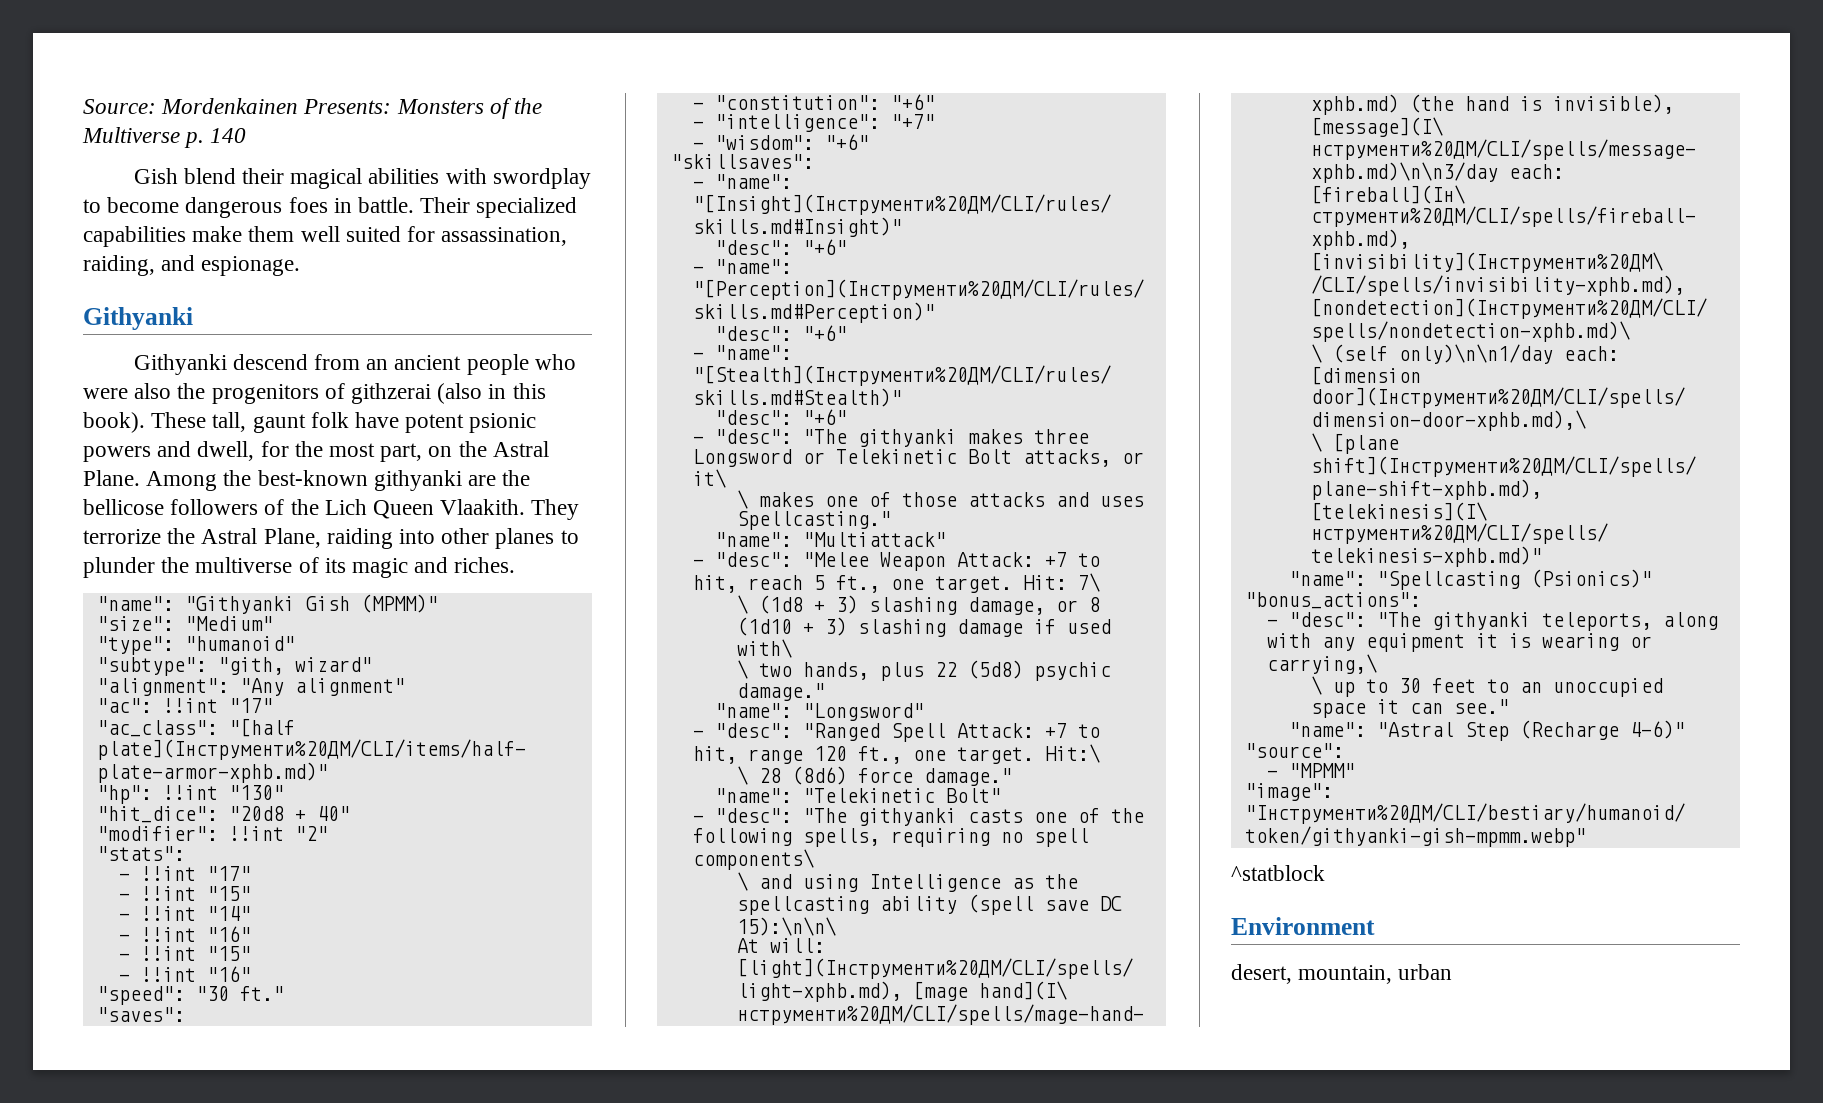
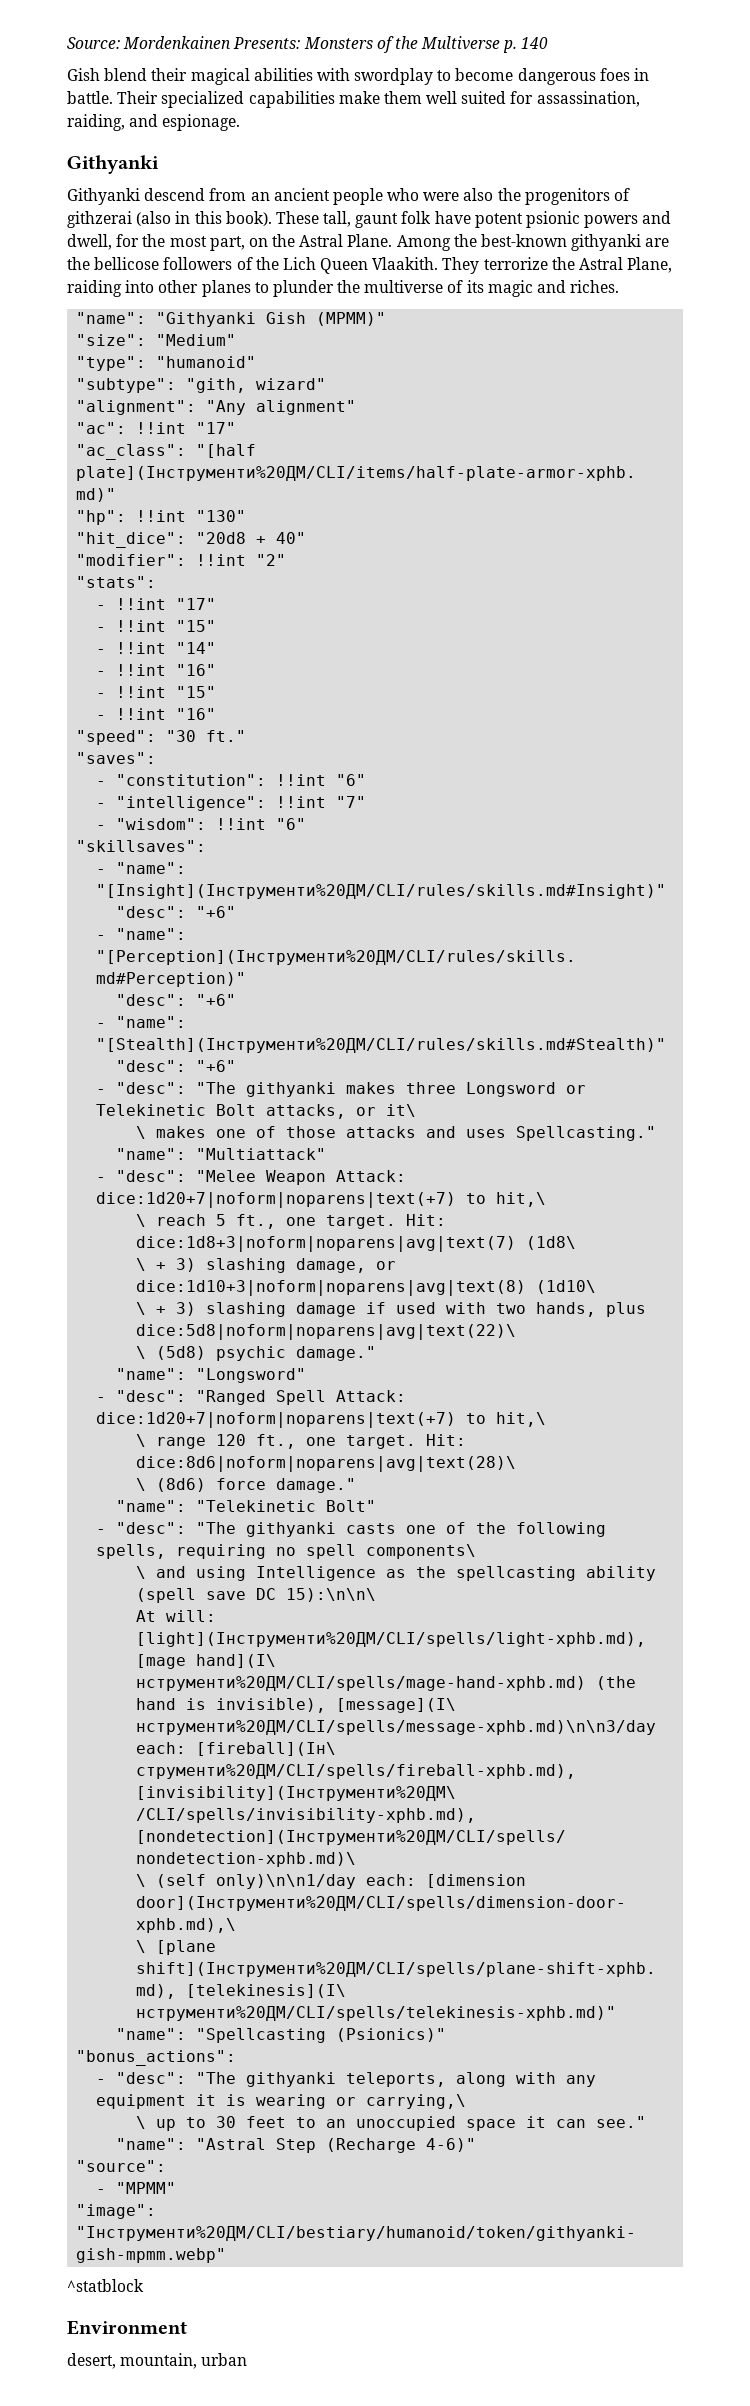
- - "constitution": "+6"
+ - "constitution": !!int "6"
- - "intelligence": "+7"
+ - "intelligence": !!int "7"
- - "wisdom": "+6"
+ - "wisdom": !!int "6"
- - "desc": "Melee Weapon Attack: +7 to hit, reach 5 ft., one target.
+ - "desc": "Melee Weapon Attack: dice:1d20+7|noform|noparens|text(+7) to hit,\
+ \ reach 5 ft., one target.
- Hit: 7\
- \ (1d8 + 3) slashing damage, or 8 (1d10 + 3) slashing damage if used with\
- \ two hands, plus 22 (5d8) psychic damage."
+ Hit: dice:1d8+3|noform|noparens|avg|text(7) (1d8\
+ \ + 3) slashing damage, or dice:1d10+3|noform|noparens|avg|text(8) (1d10\
+ \ + 3) slashing damage if used with two hands, plus dice:5d8|noform|noparens|avg|text(22)\
+ \ (5d8) psychic damage."
- - "desc": "Ranged Spell Attack: +7 to hit, range 120 ft., one target.
+ - "desc": "Ranged Spell Attack: dice:1d20+7|noform|noparens|text(+7) to hit,\
+ \ range 120 ft., one target.
- Hit:\
- \ 28 (8d6) force damage."
+ Hit: dice:8d6|noform|noparens|avg|text(28)\
+ \ (8d6) force damage."

